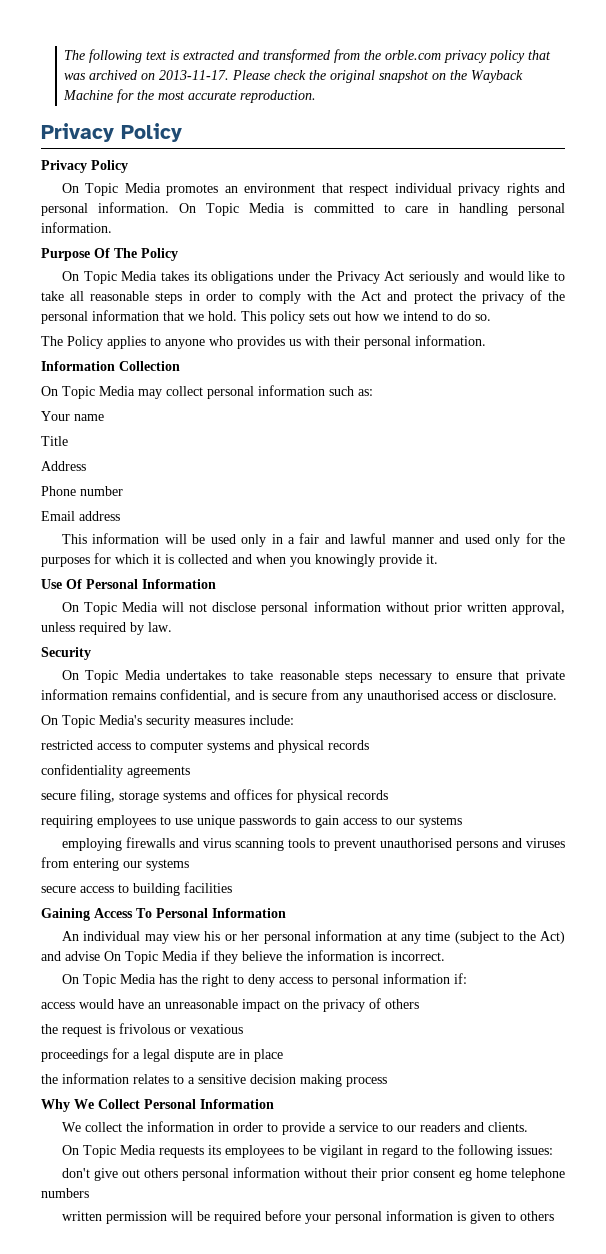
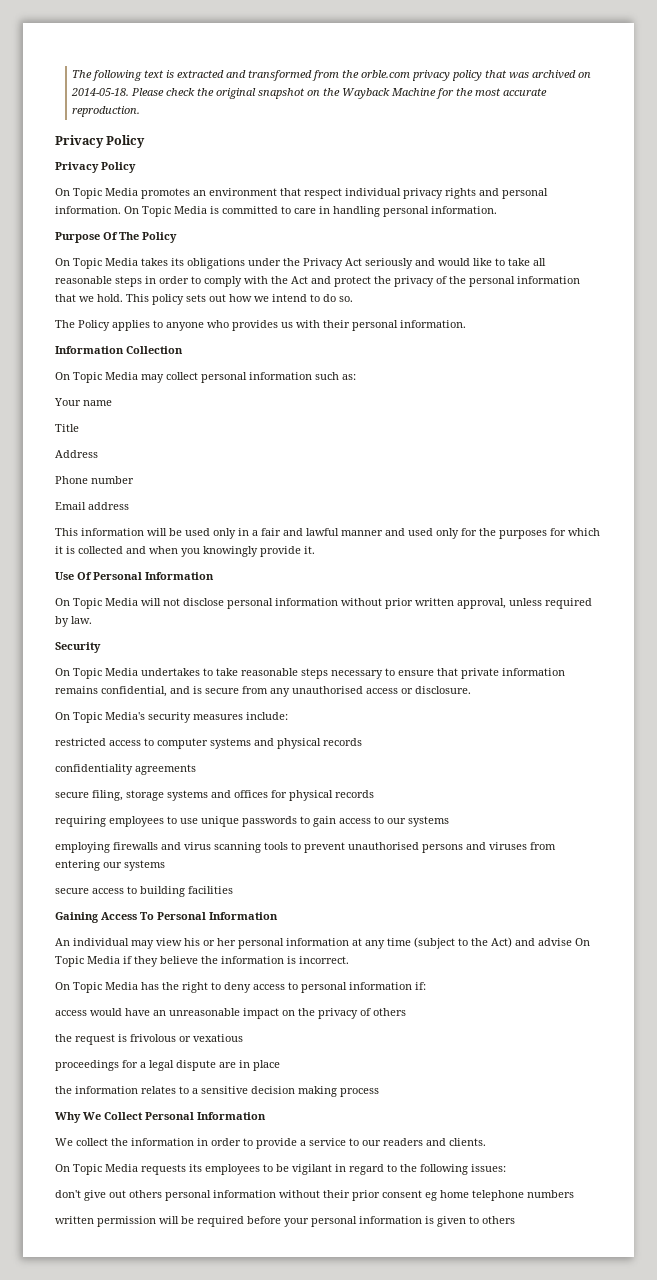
- The following text is extracted and transformed from the orble.com privacy policy that was archived on 2013-11-17.
+ The following text is extracted and transformed from the orble.com privacy policy that was archived on 2014-05-18.

